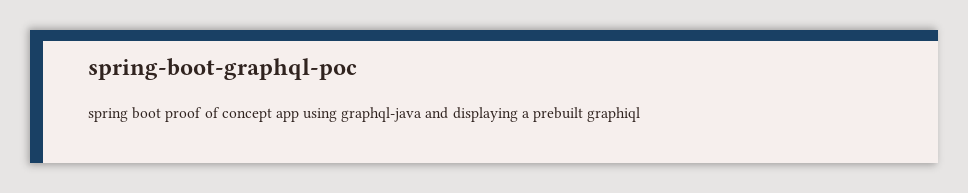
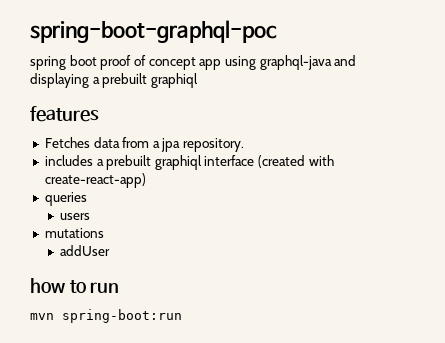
+ features
+ Fetches data from a jpa repository.
+ includes a prebuilt graphiql interface (created with create-react-app)
+ queries
+ users
+ mutations
+ addUser
+ how to run
+ mvn spring-boot:run

